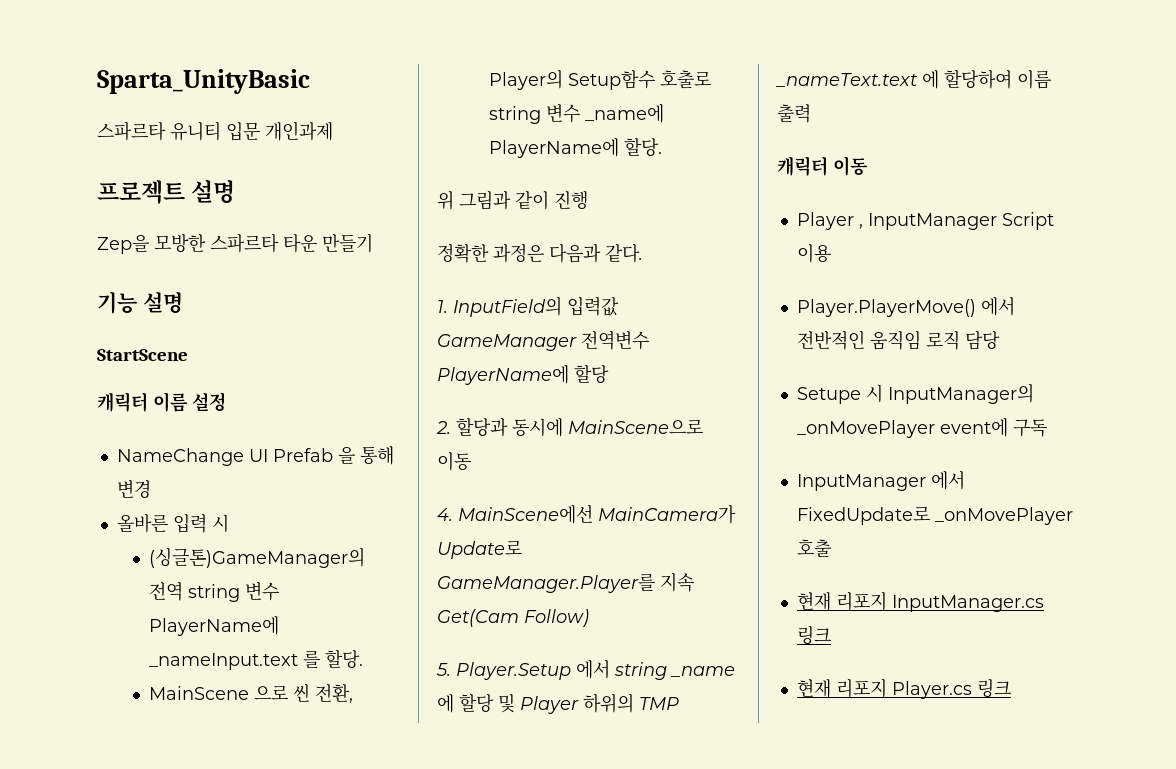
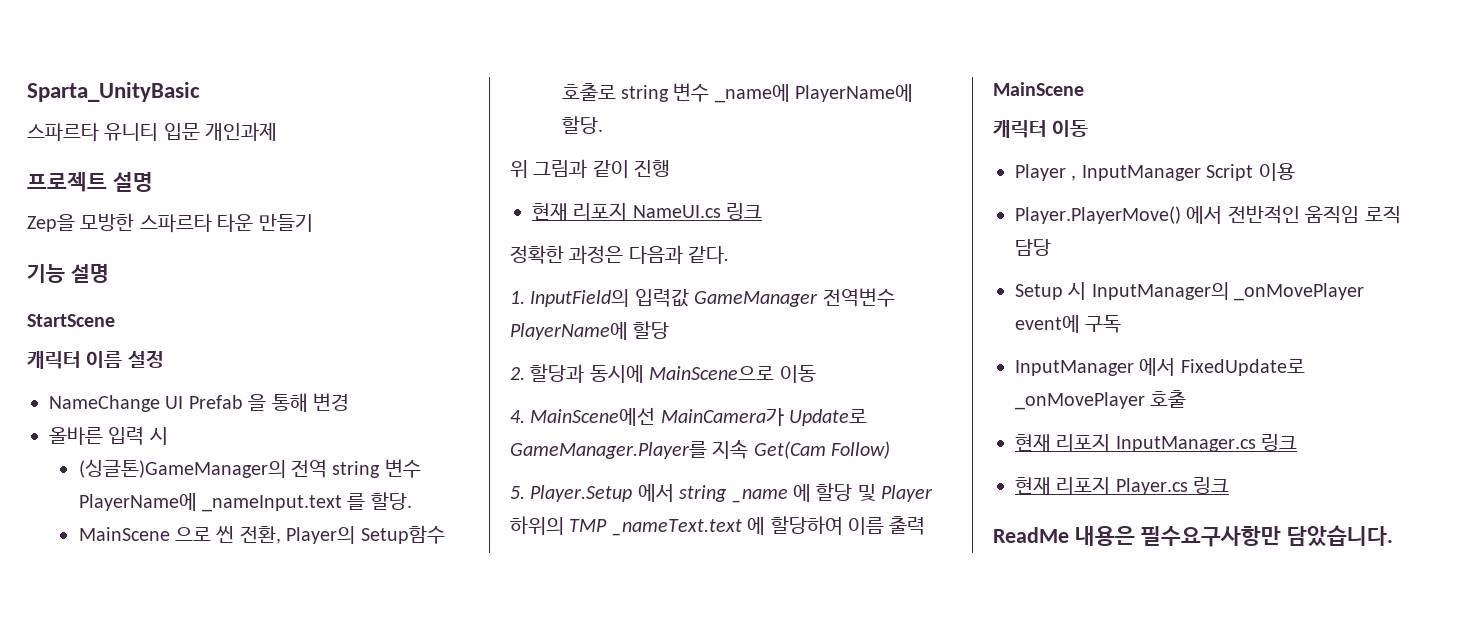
+ 현재 리포지 NameUI.cs 링크
  5. Player.Setup 에서 string _name 에 할당 및 Player 하위의 TMP _nameText.text 에 할당하여 이름 출력
+ MainScene
- Setupe 시 InputManager의 _onMovePlayer event에 구독
+ Setup 시 InputManager의 _onMovePlayer event에 구독
+ ReadMe 내용은 필수요구사항만 담았습니다.

